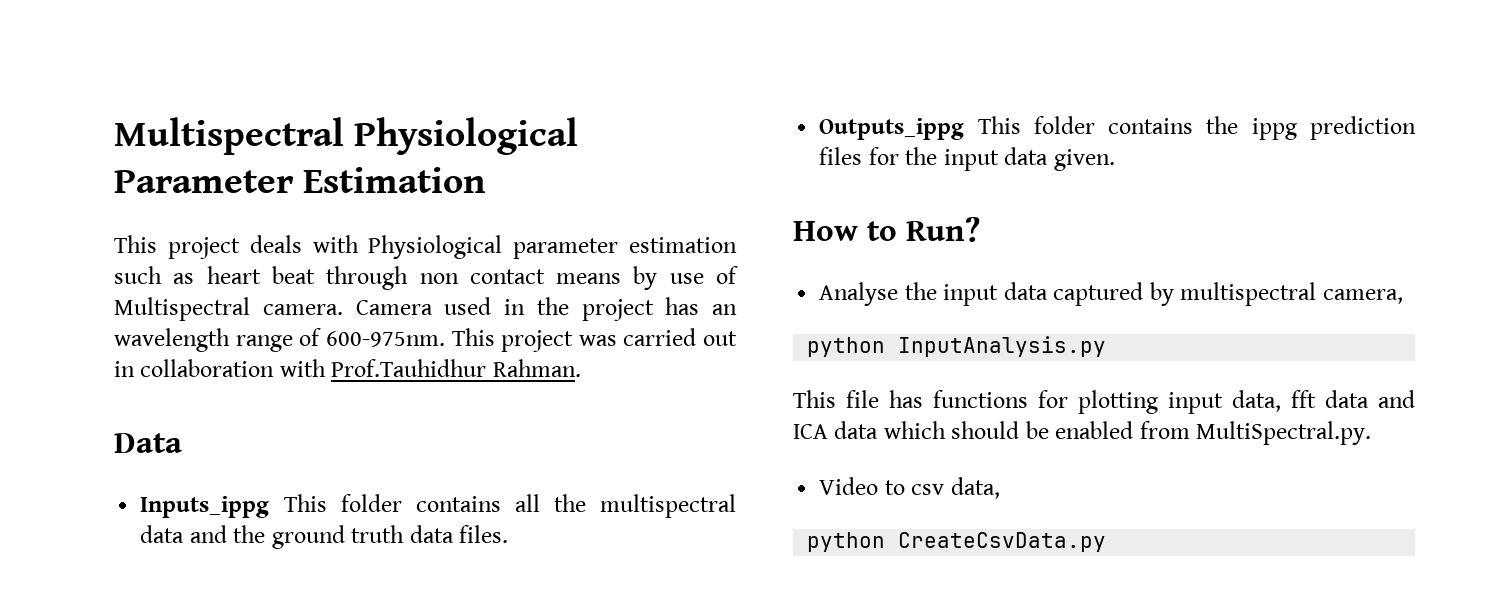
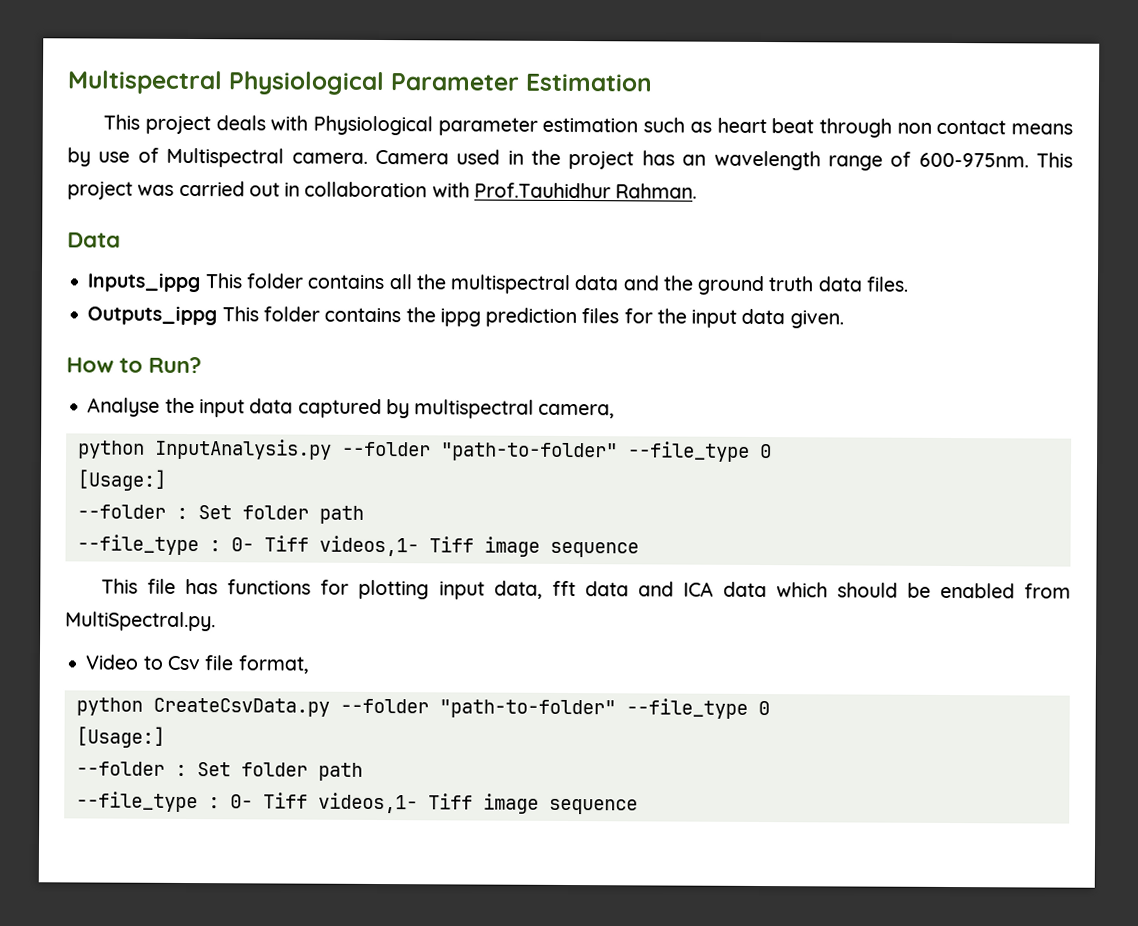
- python InputAnalysis.py
+ python InputAnalysis.py --folder "path-to-folder" --file_type 0
+ [Usage:]
+ --folder : Set folder path
+ --file_type : 0- Tiff videos,1- Tiff image sequence
- Video to csv data,
+ Video to Csv file format,
- python CreateCsvData.py
+ python CreateCsvData.py --folder "path-to-folder" --file_type 0
+ [Usage:]
+ --folder : Set folder path
+ --file_type : 0- Tiff videos,1- Tiff image sequence

